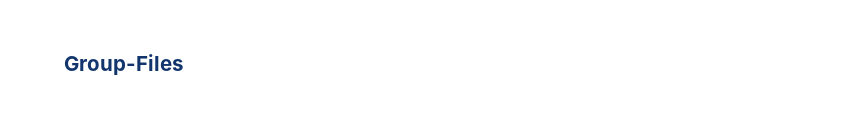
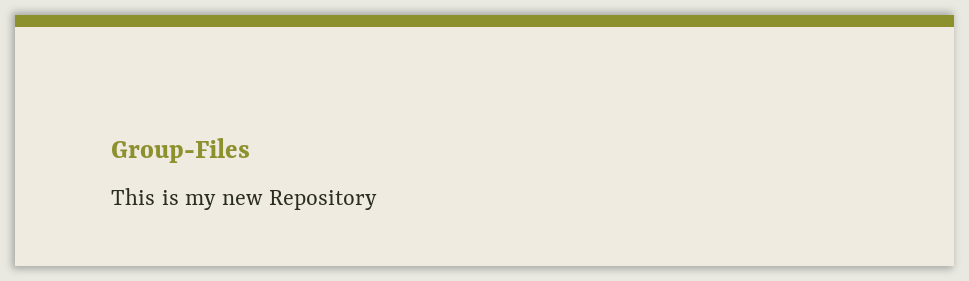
+ This is my new Repository

